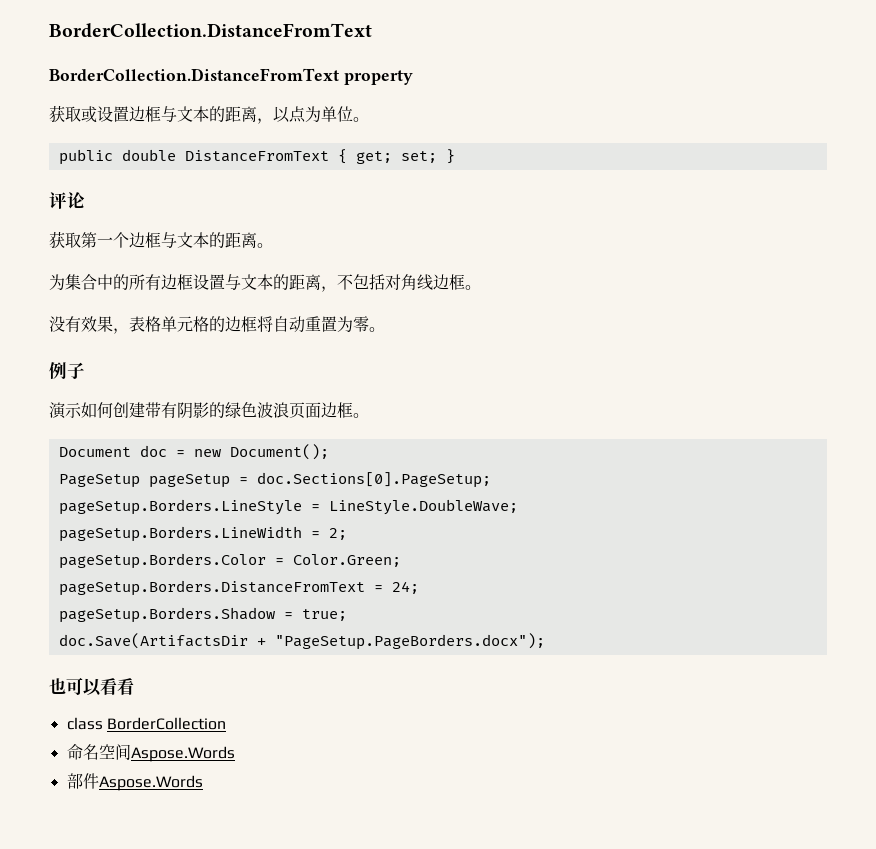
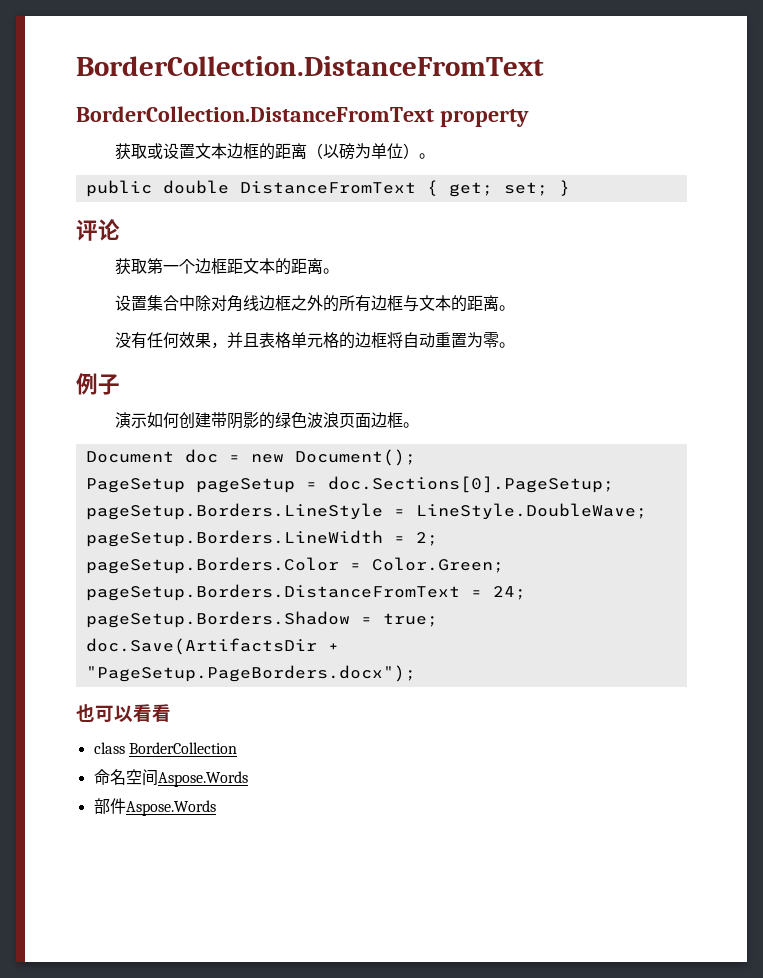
- 获取或设置边框与文本的距离，以点为单位。
+ 获取或设置文本边框的距离（以磅为单位）。
- 获取第一个边框与文本的距离。
- 为集合中的所有边框设置与文本的距离，不包括对角线边框。
- 没有效果，表格单元格的边框将自动重置为零。
+ 获取第一个边框距文本的距离。
+ 设置集合中除对角线边框之外的所有边框与文本的距离。
+ 没有任何效果，并且表格单元格的边框将自动重置为零。
- 演示如何创建带有阴影的绿色波浪页面边框。
+ 演示如何创建带阴影的绿色波浪页面边框。

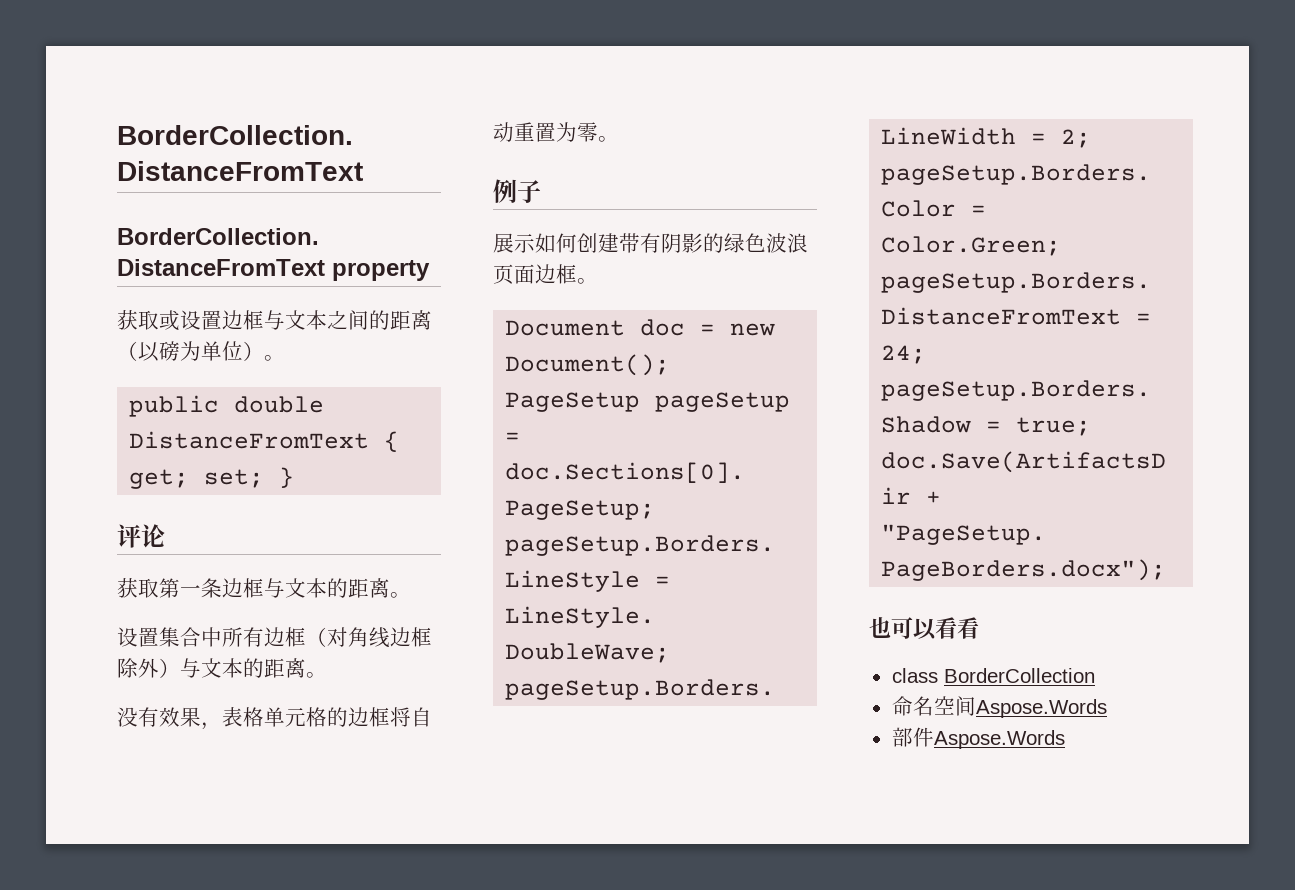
- 获取或设置文本边框的距离（以磅为单位）。
+ 获取或设置边框与文本之间的距离（以磅为单位）。
- 获取第一个边框距文本的距离。
+ 获取第一条边框与文本的距离。
- 设置集合中除对角线边框之外的所有边框与文本的距离。
+ 设置集合中所有边框（对角线边框除外）与文本的距离。
- 没有任何效果，并且表格单元格的边框将自动重置为零。
+ 没有效果，表格单元格的边框将自动重置为零。
- 演示如何创建带阴影的绿色波浪页面边框。
+ 展示如何创建带有阴影的绿色波浪页面边框。

